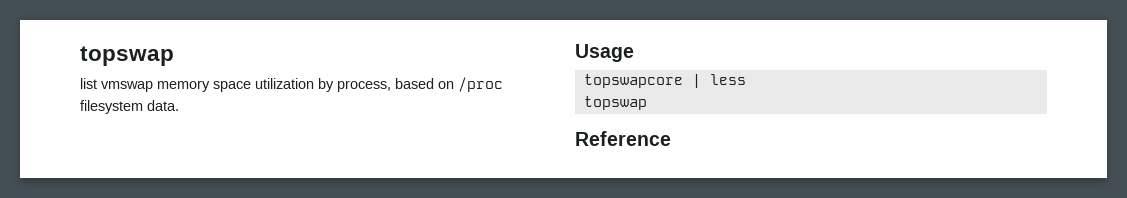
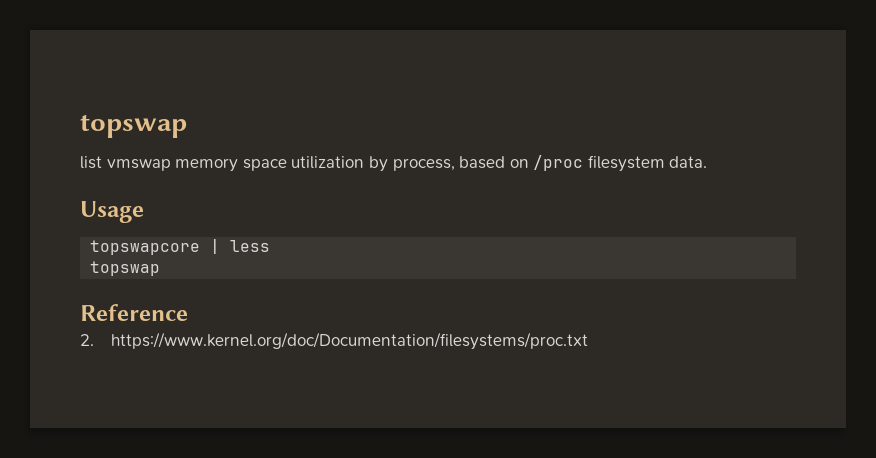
+ 2. https://www.kernel.org/doc/Documentation/filesystems/proc.txt

